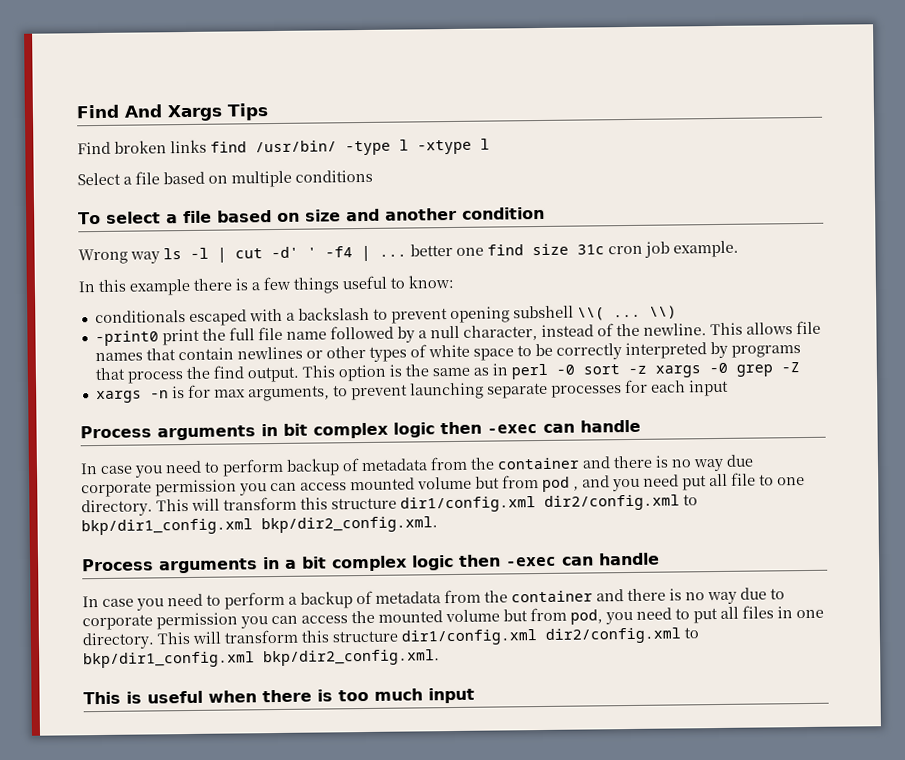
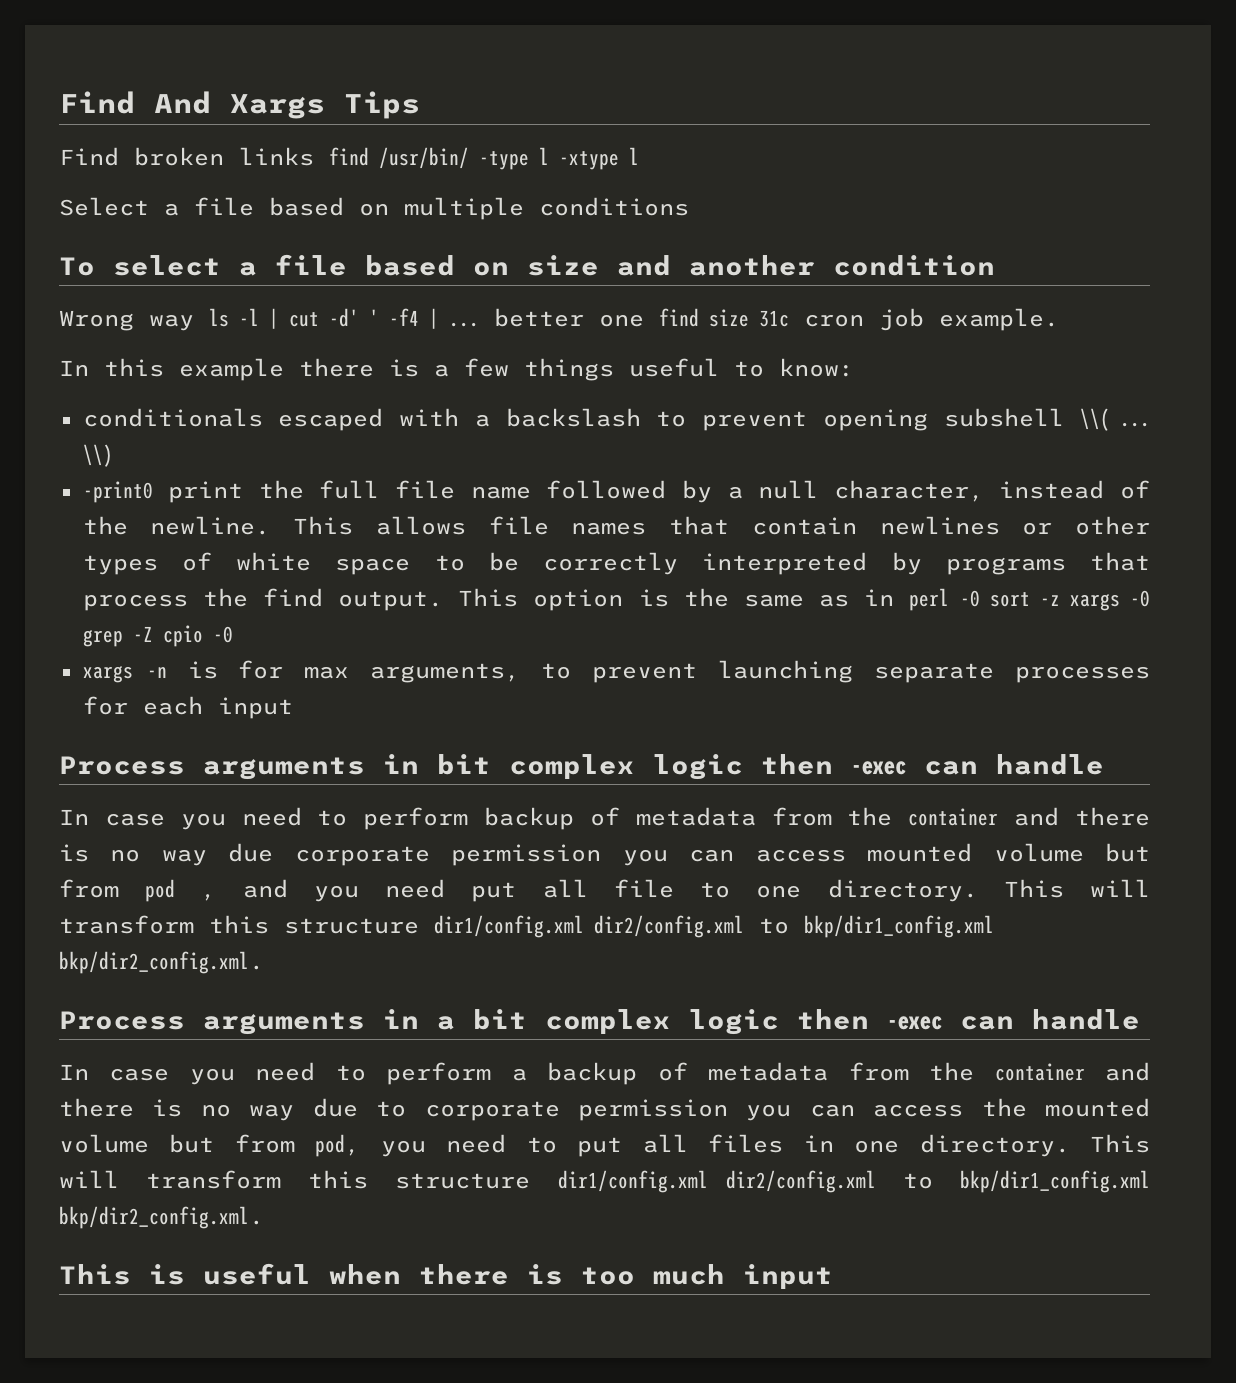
- This option is the same as in perl -0 sort -z xargs -0 grep -Z
+ This option is the same as in perl -0 sort -z xargs -0 grep -Z cpio -0

